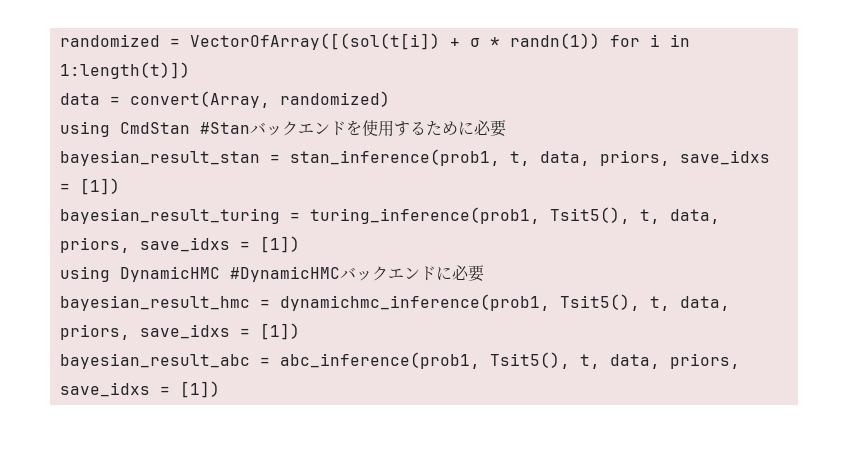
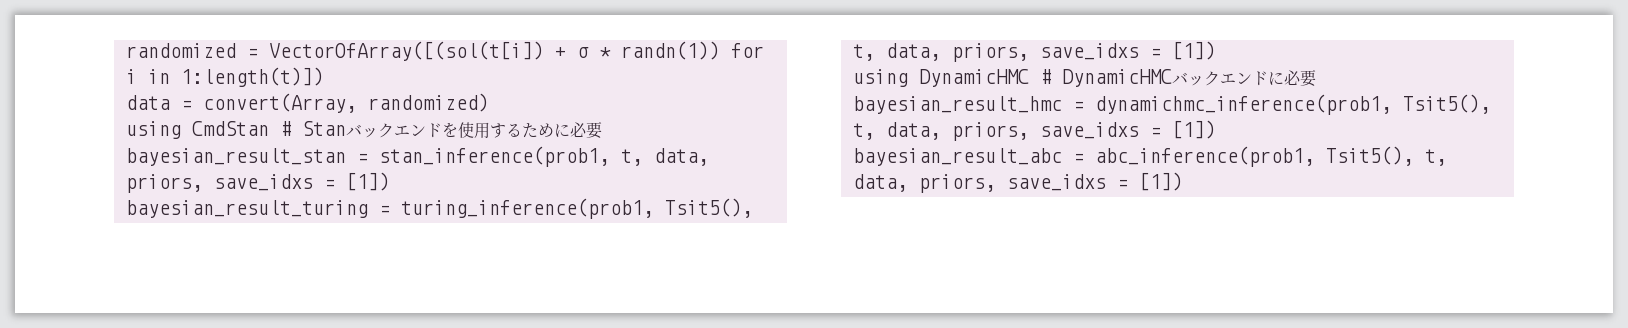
- using CmdStan #Stanバックエンドを使用するために必要
+ using CmdStan # Stanバックエンドを使用するために必要
- using DynamicHMC #DynamicHMCバックエンドに必要
+ using DynamicHMC # DynamicHMCバックエンドに必要

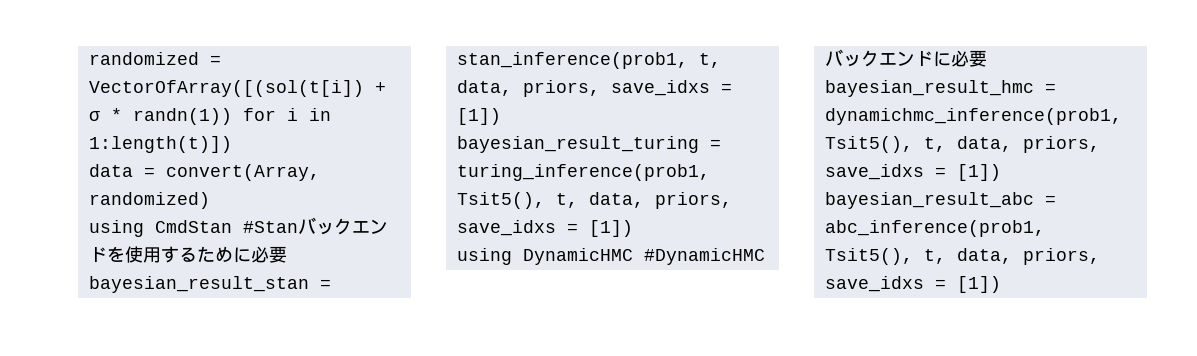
- using CmdStan # Stanバックエンドを使用するために必要
+ using CmdStan #Stanバックエンドを使用するために必要
- using DynamicHMC # DynamicHMCバックエンドに必要
+ using DynamicHMC #DynamicHMCバックエンドに必要

